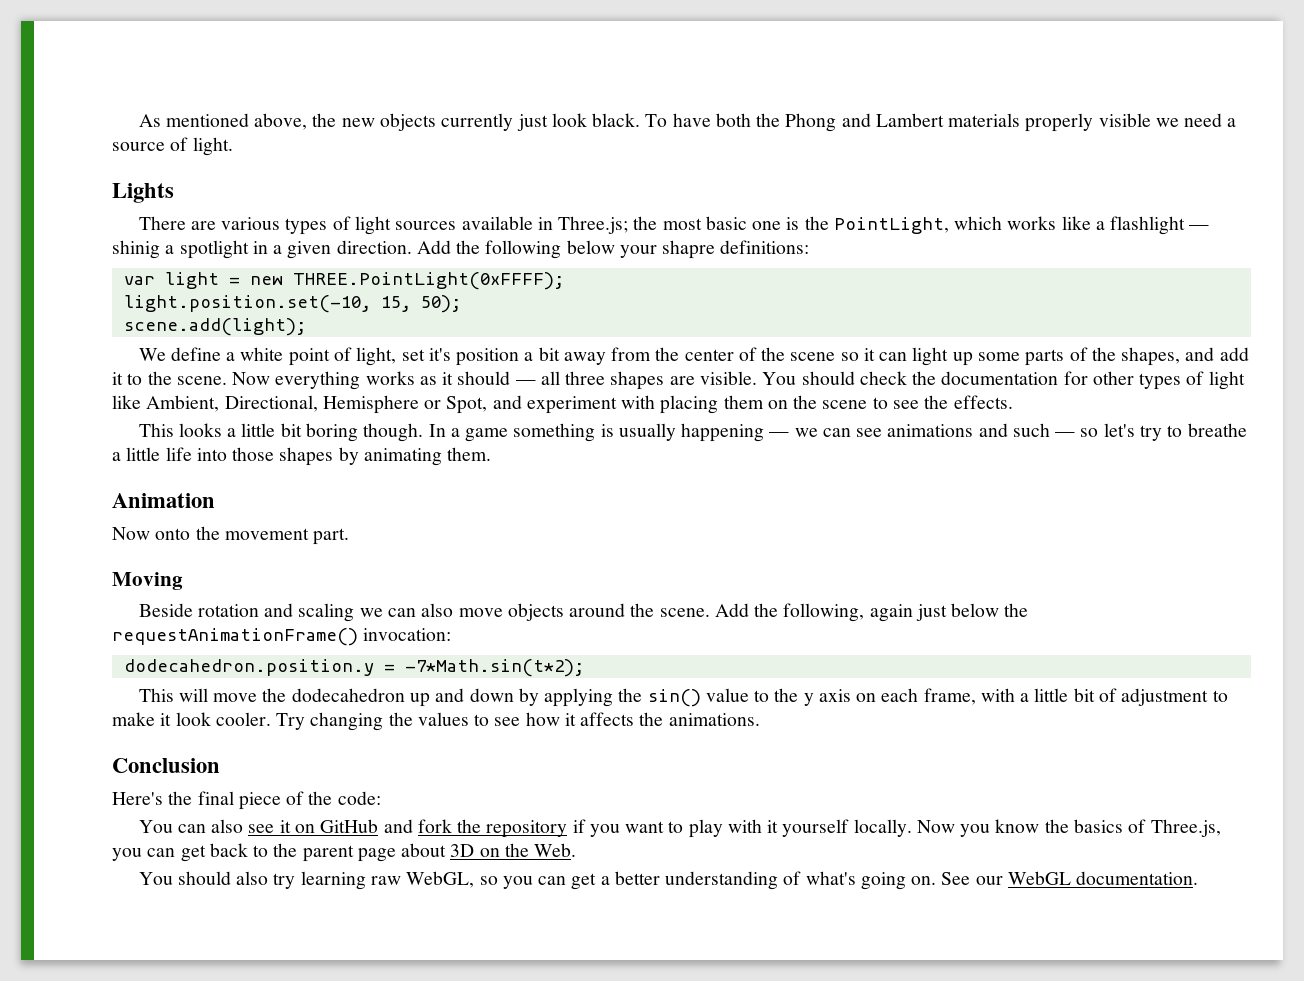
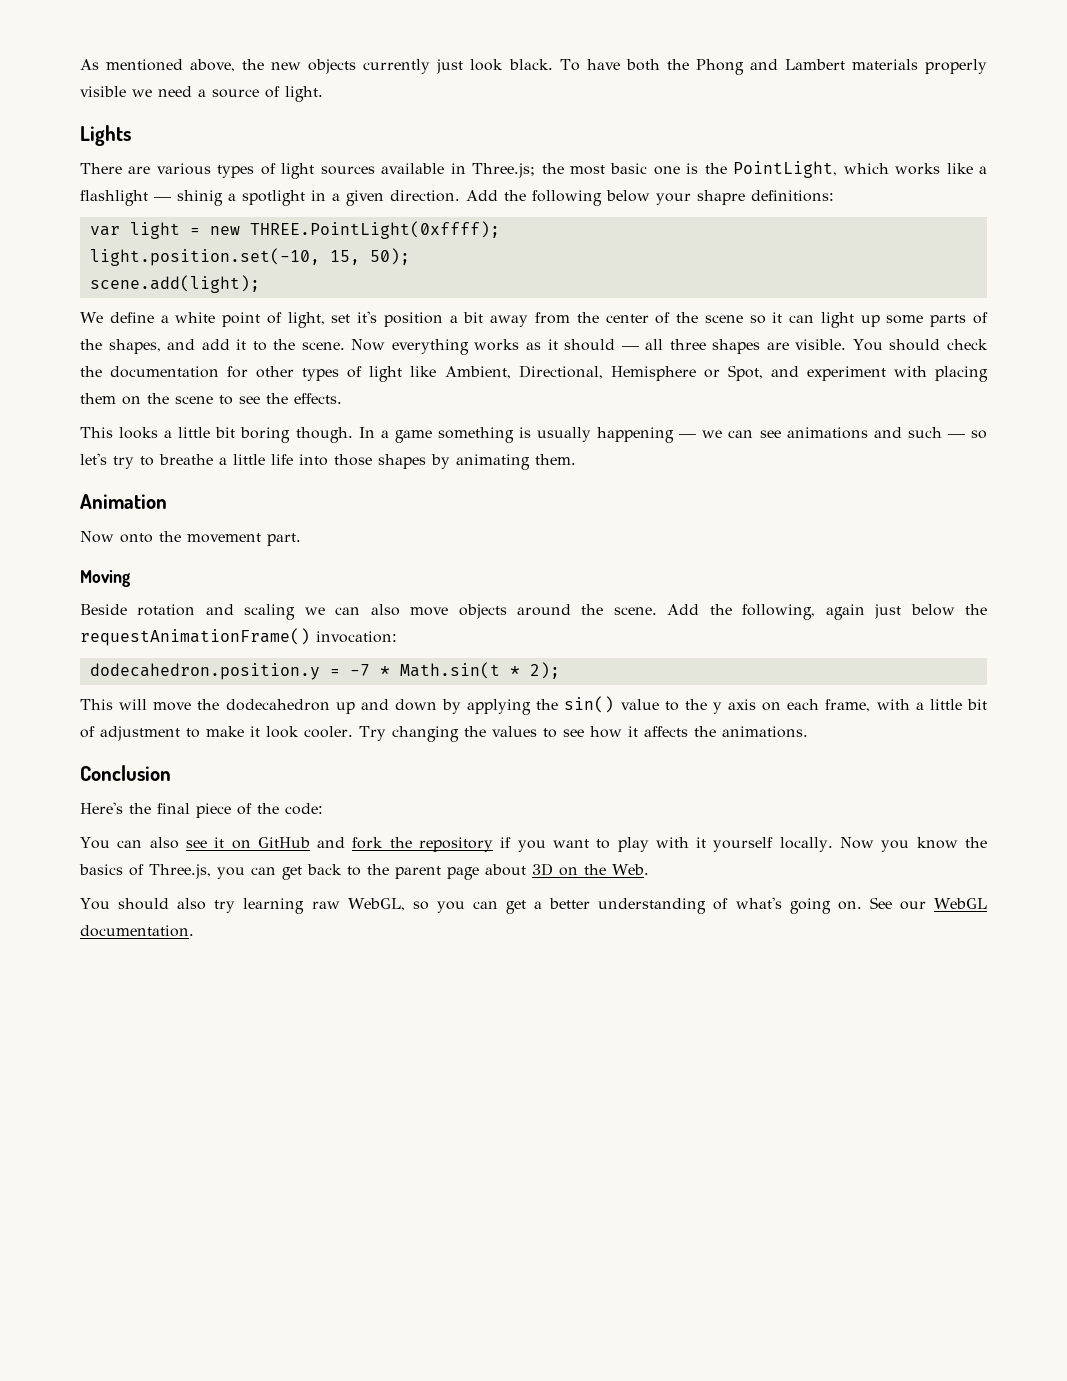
- var light = new THREE.PointLight(0xFFFF);
+ var light = new THREE.PointLight(0xffff);
- dodecahedron.position.y = -7*Math.sin(t*2);
+ dodecahedron.position.y = -7 * Math.sin(t * 2);

